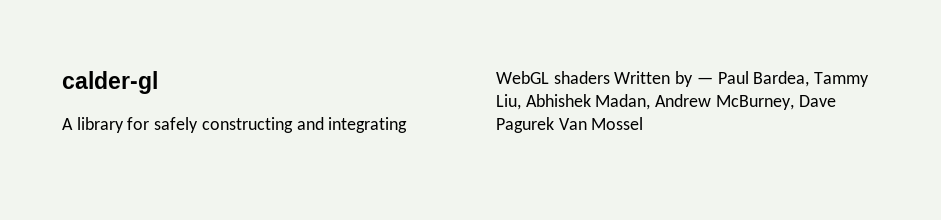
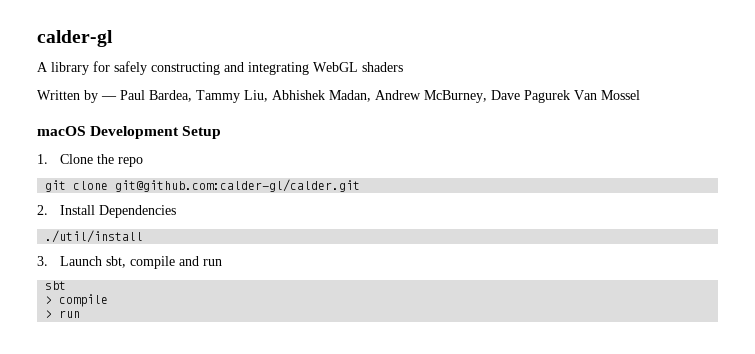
- A library for safely constructing and integrating WebGL shaders Written by — Paul Bardea, Tammy Liu, Abhishek Madan, Andrew McBurney, Dave Pagurek Van Mossel
+ A library for safely constructing and integrating WebGL shaders
+ Written by — Paul Bardea, Tammy Liu, Abhishek Madan, Andrew McBurney, Dave Pagurek Van Mossel
+ macOS Development Setup
+ 1. Clone the repo
+ git clone git@github.com:calder-gl/calder.git
+ 2. Install Dependencies
+ ./util/install
+ 3. Launch sbt, compile and run
+ sbt
+ > compile
+ > run

